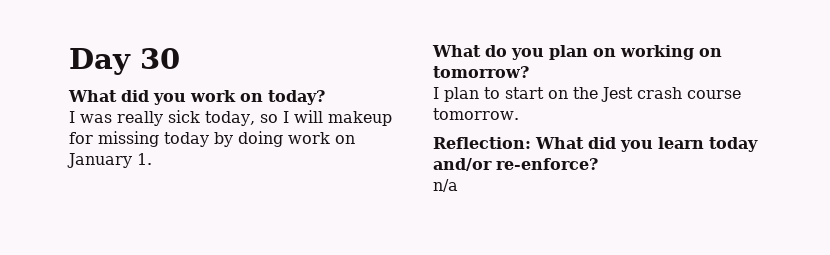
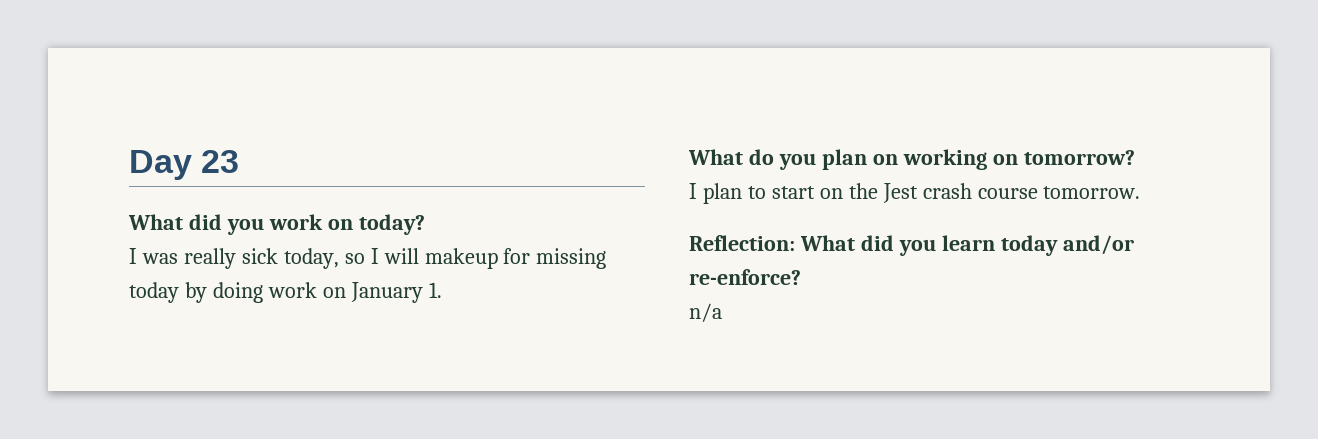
- Day 30
+ Day 23

